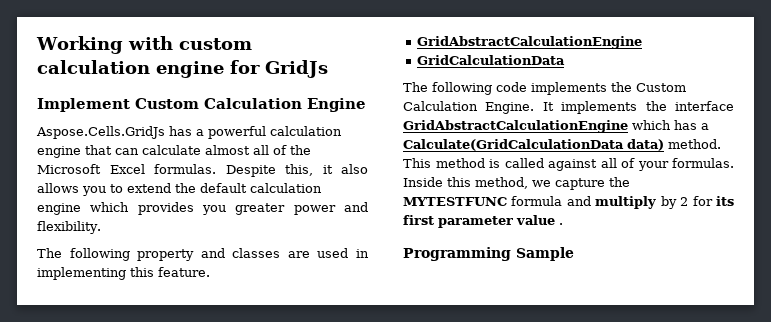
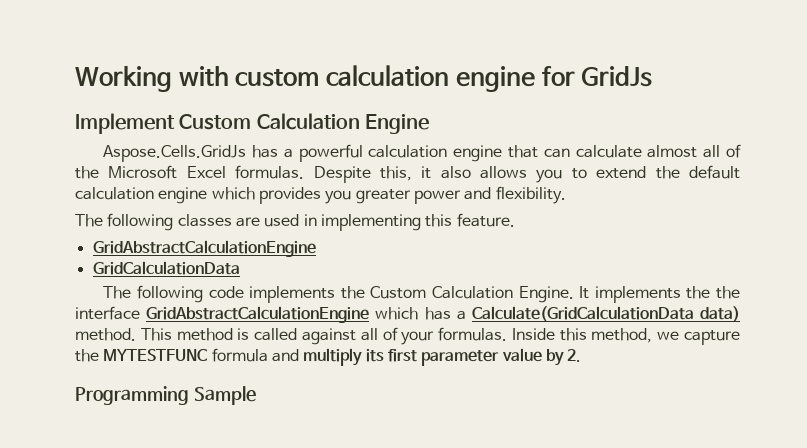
- The following property and classes are used in implementing this feature.
+ The following classes are used in implementing this feature.
- It implements the interface GridAbstractCalculationEngine which has a Calculate(GridCalculationData data) method.
+ It implements the the interface GridAbstractCalculationEngine which has a Calculate(GridCalculationData data) method.
- Inside this method, we capture the MYTESTFUNC formula and multiply by 2 for its first parameter value .
+ Inside this method, we capture the MYTESTFUNC formula and multiply its first parameter value by 2.

